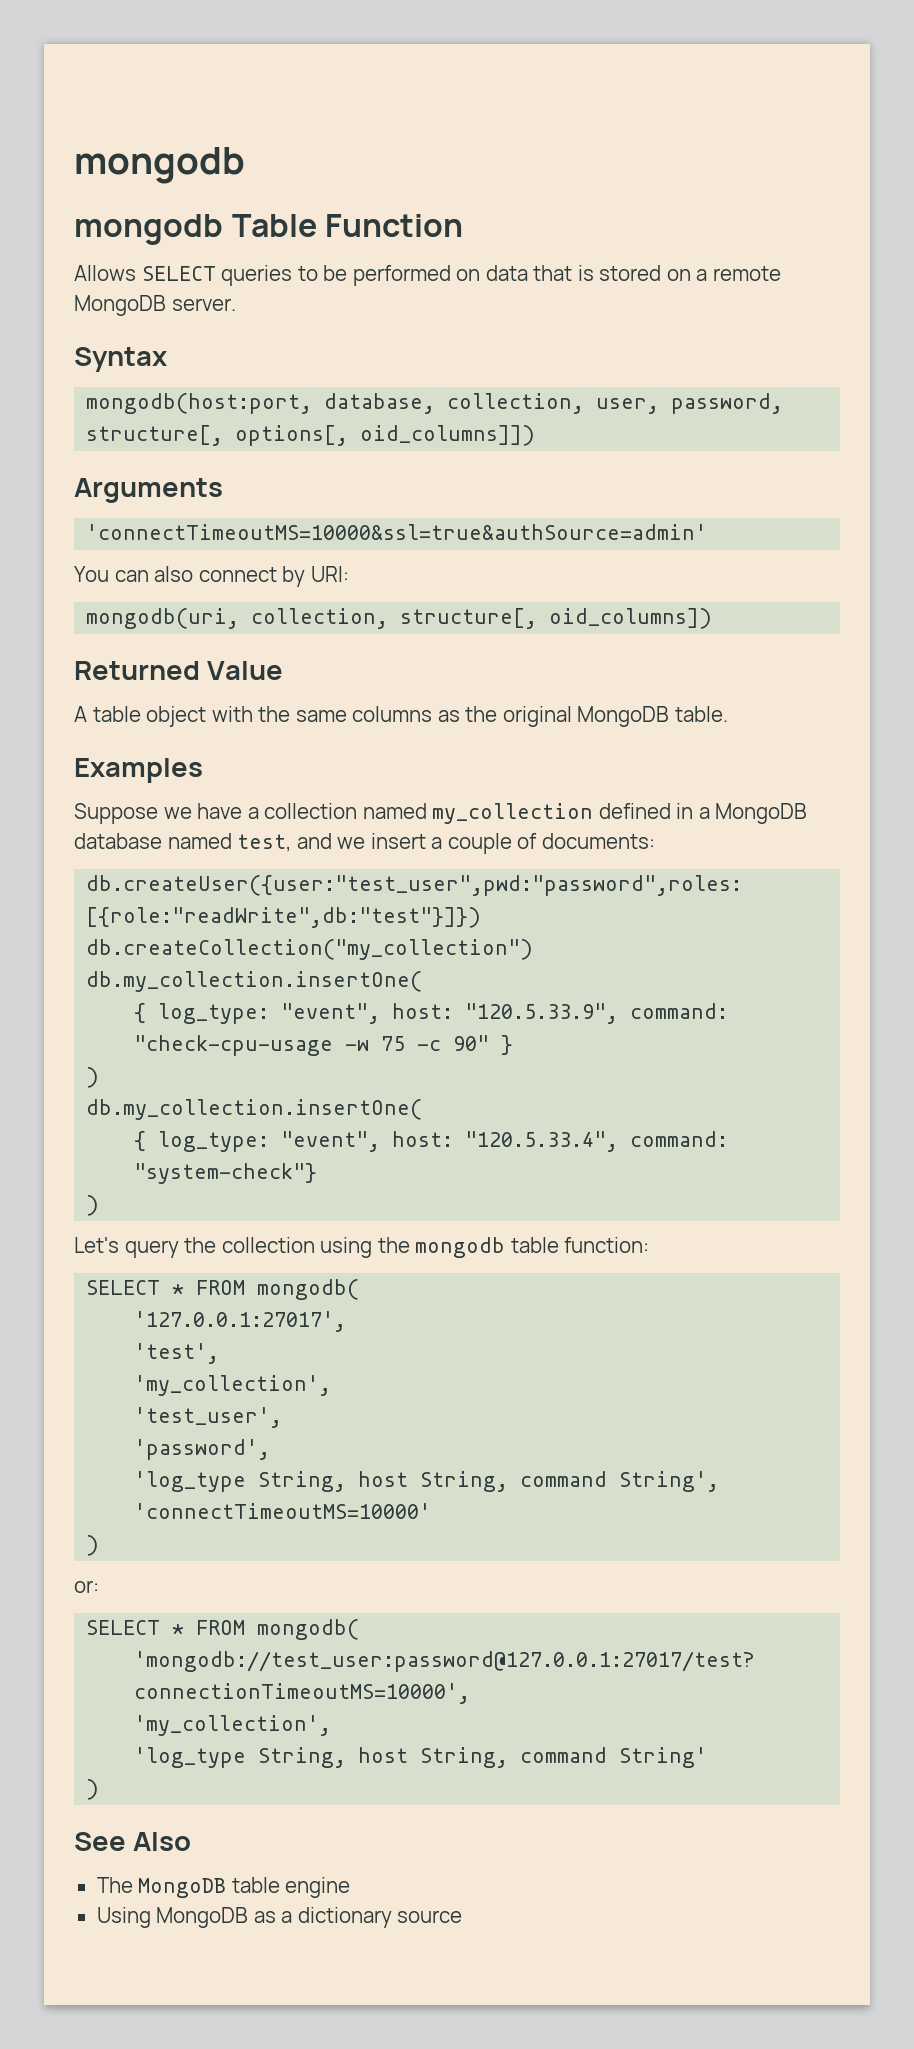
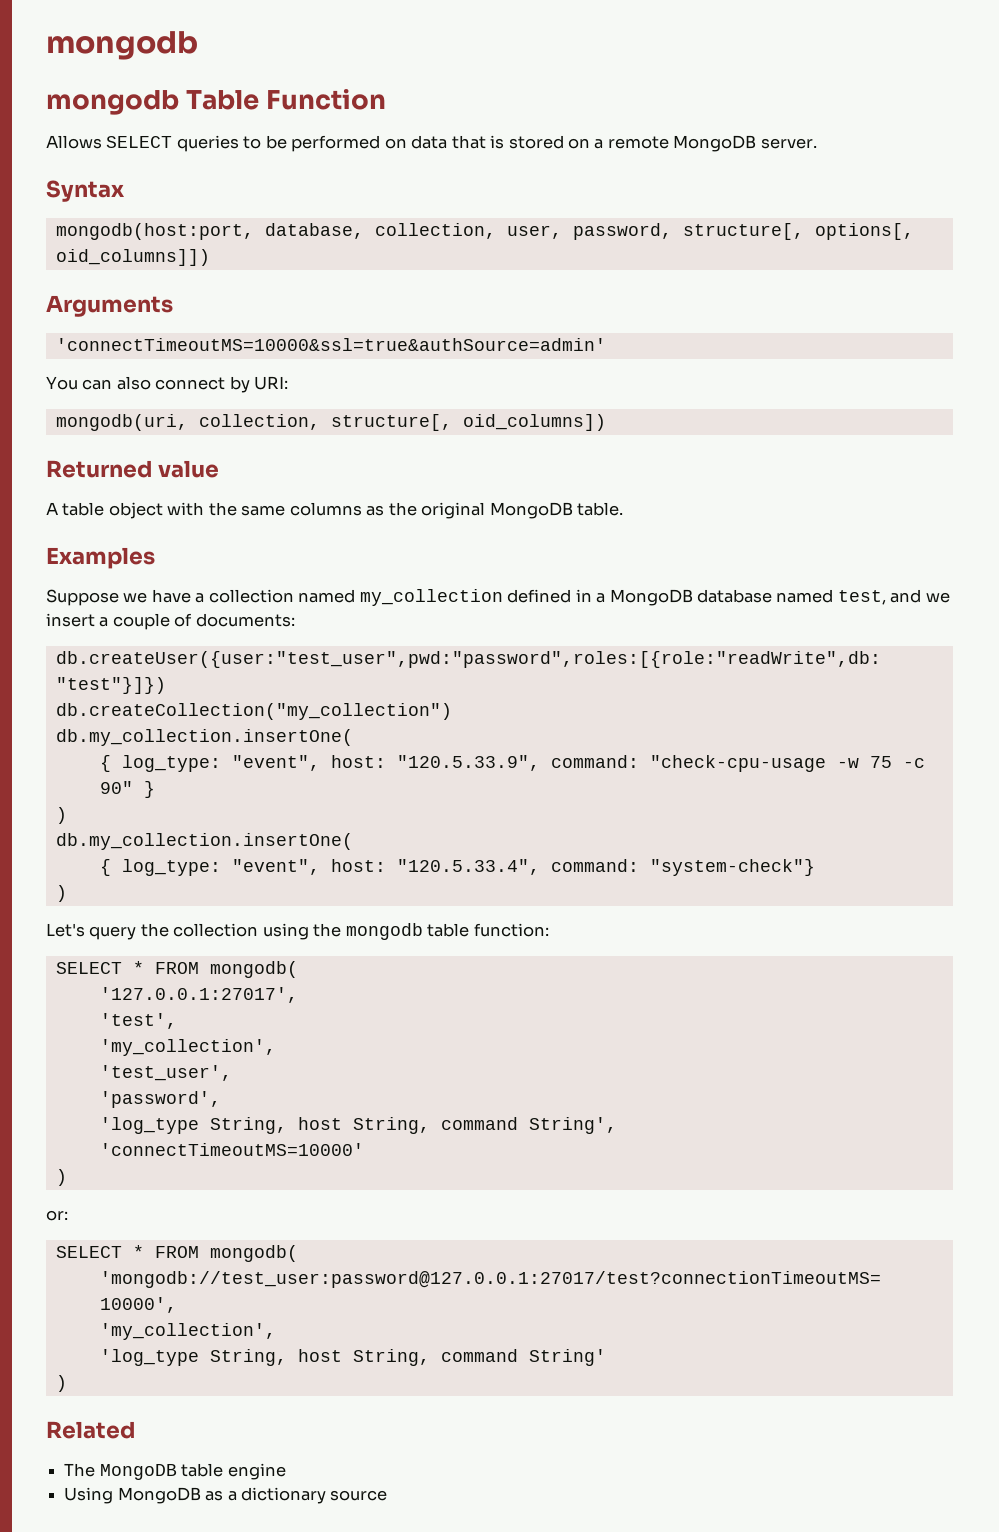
- Returned Value
+ Returned value
- See Also
+ Related

